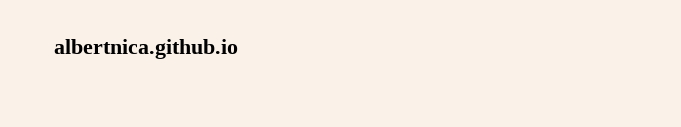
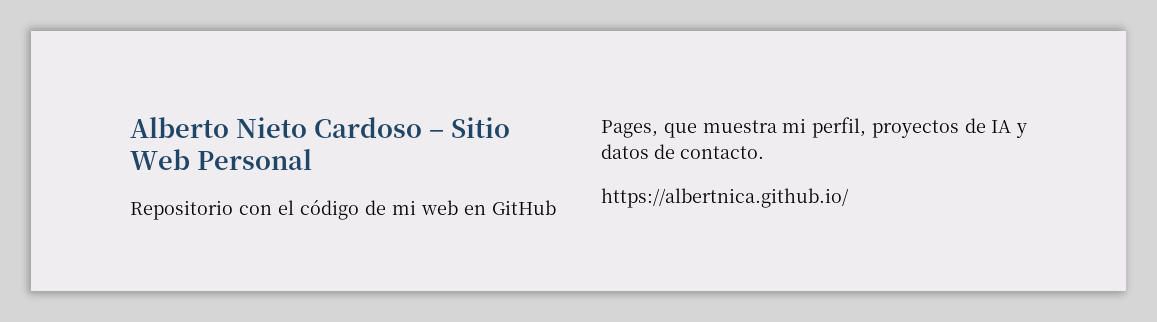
- albertnica.github.io
+ Alberto Nieto Cardoso – Sitio Web Personal
+ Repositorio con el código de mi web en GitHub Pages, que muestra mi perfil, proyectos de IA y datos de contacto.
+ https://albertnica.github.io/

